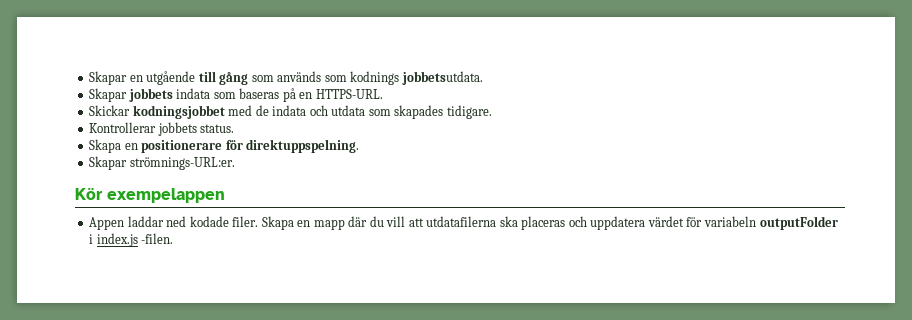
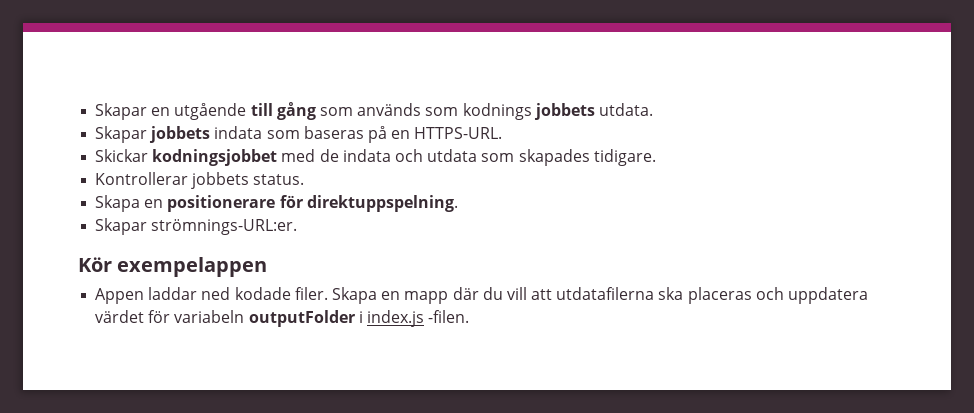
- Skapar en utgående till gång som används som kodnings jobbetsutdata.
+ Skapar en utgående till gång som används som kodnings jobbets utdata.

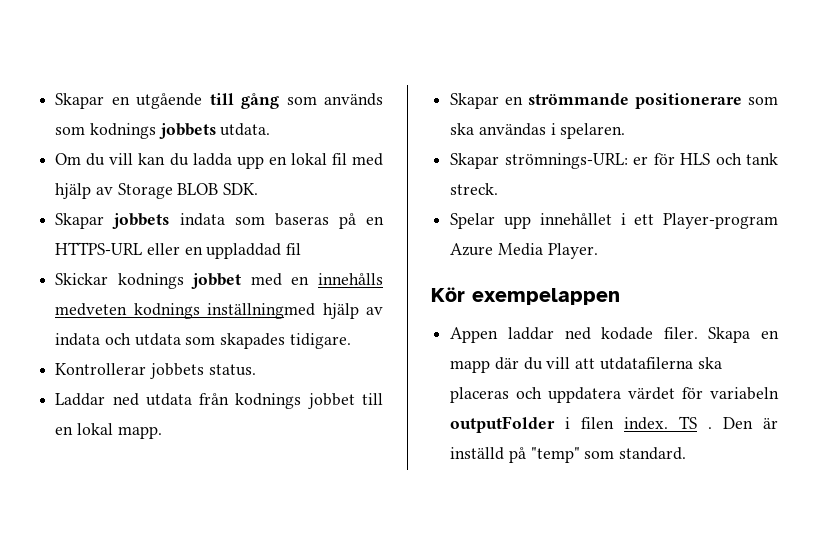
+ Om du vill kan du ladda upp en lokal fil med hjälp av Storage BLOB SDK.
- Skapar jobbets indata som baseras på en HTTPS-URL.
- Skickar kodningsjobbet med de indata och utdata som skapades tidigare.
+ Skapar jobbets indata som baseras på en HTTPS-URL eller en uppladdad fil
+ Skickar kodnings jobbet med en innehålls medveten kodnings inställningmed hjälp av indata och utdata som skapades tidigare.
- Skapa en positionerare för direktuppspelning.
- Skapar strömnings-URL:er.
+ Laddar ned utdata från kodnings jobbet till en lokal mapp.
+ Skapar en strömmande positionerare som ska användas i spelaren.
+ Skapar strömnings-URL: er för HLS och tank streck.
+ Spelar upp innehållet i ett Player-program Azure Media Player.
- Skapa en mapp där du vill att utdatafilerna ska placeras och uppdatera värdet för variabeln outputFolder i index.js -filen.
+ Skapa en mapp där du vill att utdatafilerna ska placeras och uppdatera värdet för variabeln outputFolder i filen index. TS . Den är inställd på "temp" som standard.

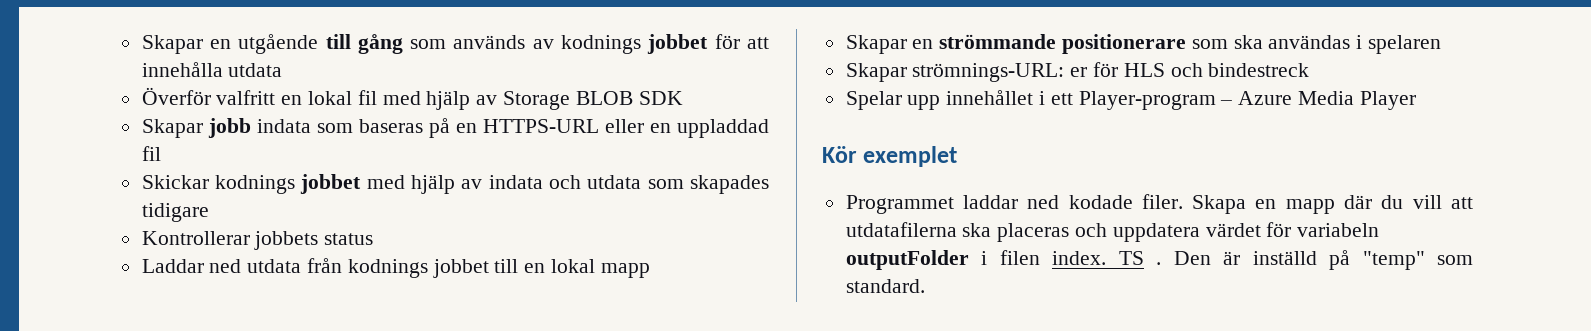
- Skapar en utgående till gång som används som kodnings jobbets utdata.
- Om du vill kan du ladda upp en lokal fil med hjälp av Storage BLOB SDK.
- Skapar jobbets indata som baseras på en HTTPS-URL eller en uppladdad fil
+ Skapar en utgående till gång som används av kodnings jobbet för att innehålla utdata
+ Överför valfritt en lokal fil med hjälp av Storage BLOB SDK
+ Skapar jobb indata som baseras på en HTTPS-URL eller en uppladdad fil
- Skickar kodnings jobbet med en innehålls medveten kodnings inställningmed hjälp av indata och utdata som skapades tidigare.
+ Skickar kodnings jobbet med hjälp av indata och utdata som skapades tidigare
- Kontrollerar jobbets status.
+ Kontrollerar jobbets status
- Laddar ned utdata från kodnings jobbet till en lokal mapp.
+ Laddar ned utdata från kodnings jobbet till en lokal mapp
- Skapar en strömmande positionerare som ska användas i spelaren.
+ Skapar en strömmande positionerare som ska användas i spelaren
- Skapar strömnings-URL: er för HLS och tank streck.
+ Skapar strömnings-URL: er för HLS och bindestreck
- Spelar upp innehållet i ett Player-program Azure Media Player.
+ Spelar upp innehållet i ett Player-program – Azure Media Player
- Kör exempelappen
- Appen laddar ned kodade filer.
+ Kör exemplet
+ Programmet laddar ned kodade filer.

